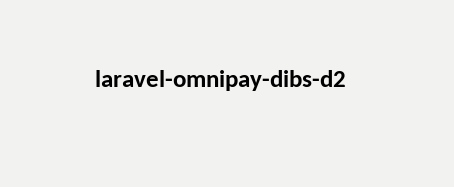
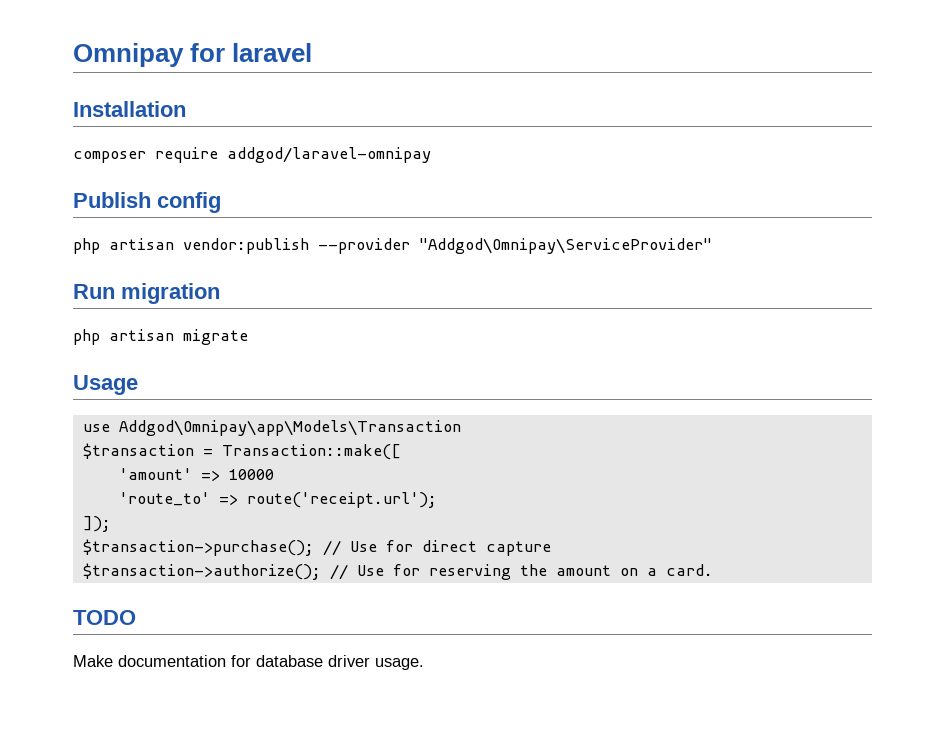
- laravel-omnipay-dibs-d2
+ Omnipay for laravel
+ Installation
+ composer require addgod/laravel-omnipay
+ Publish config
+ php artisan vendor:publish --provider "Addgod\Omnipay\ServiceProvider"
+ Run migration
+ php artisan migrate
+ Usage
+ use Addgod\Omnipay\app\Models\Transaction
+ $transaction = Transaction::make([
+ 'amount' => 10000
+ 'route_to' => route('receipt.url');
+ ]);
+ $transaction->purchase(); // Use for direct capture
+ $transaction->authorize(); // Use for reserving the amount on a card.
+ TODO
+ Make documentation for database driver usage.

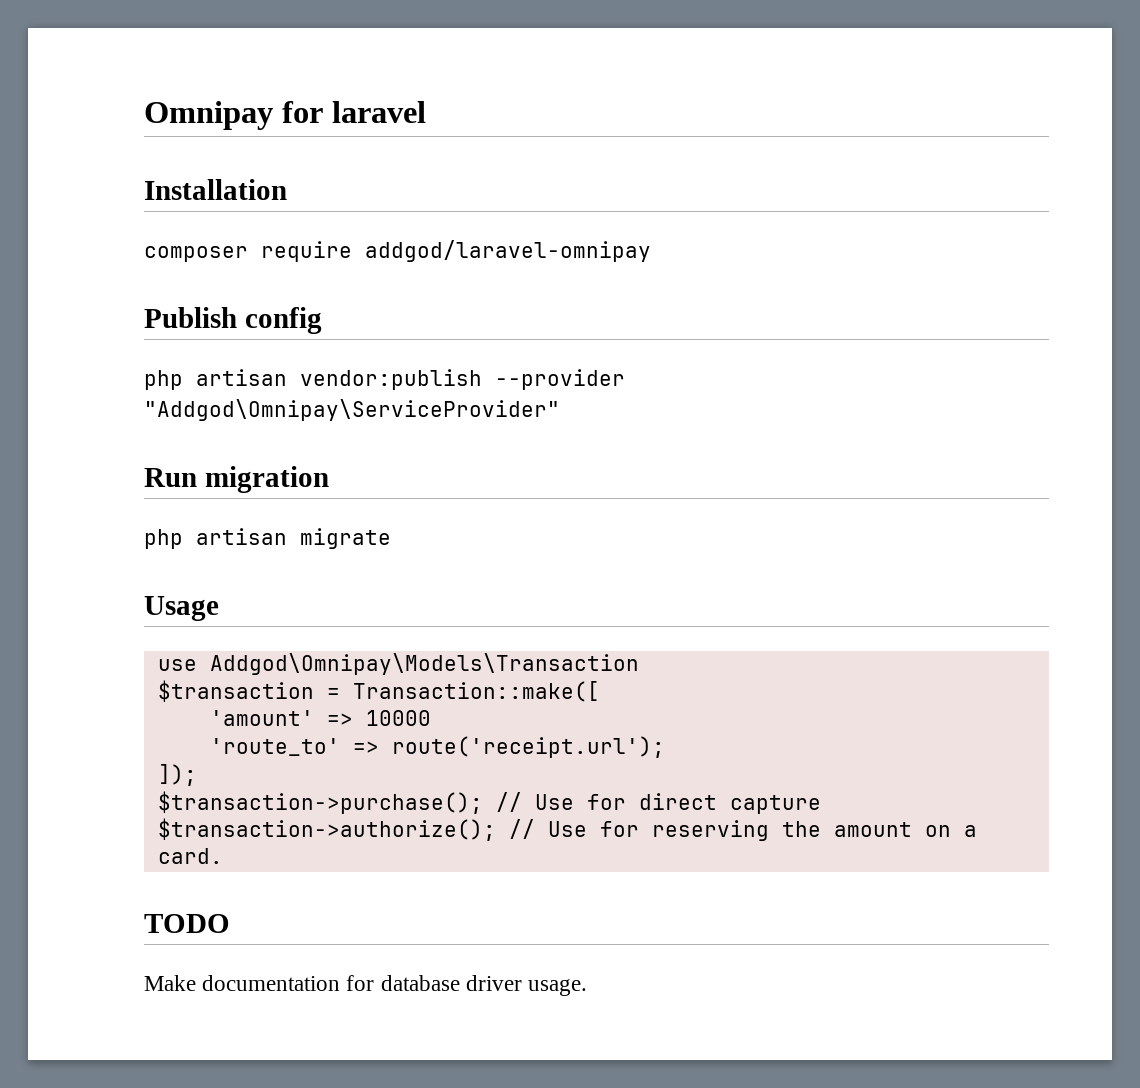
- use Addgod\Omnipay\app\Models\Transaction
+ use Addgod\Omnipay\Models\Transaction

